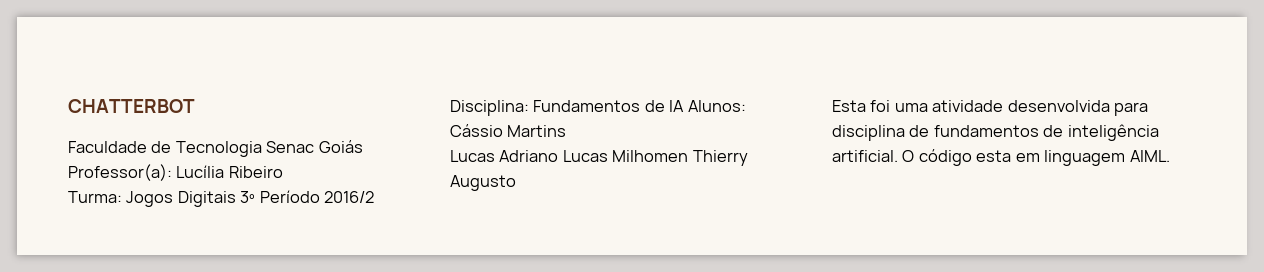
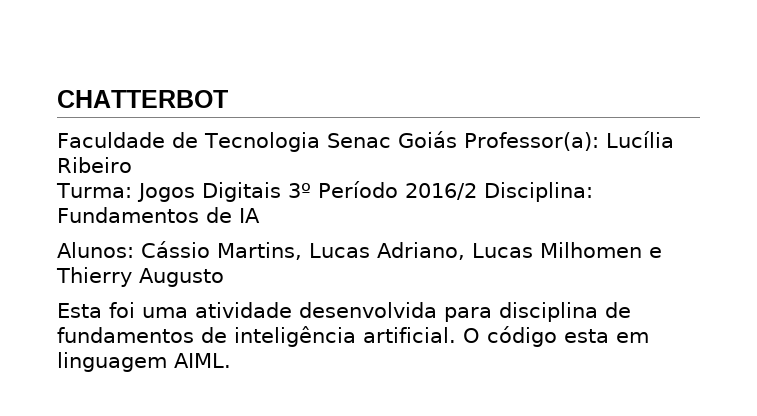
- Turma: Jogos Digitais 3º Período 2016/2 Disciplina: Fundamentos de IA Alunos: Cássio Martins
- Lucas Adriano Lucas Milhomen Thierry Augusto
+ Turma: Jogos Digitais 3º Período 2016/2 Disciplina: Fundamentos de IA
+ Alunos: Cássio Martins, Lucas Adriano, Lucas Milhomen e Thierry Augusto

